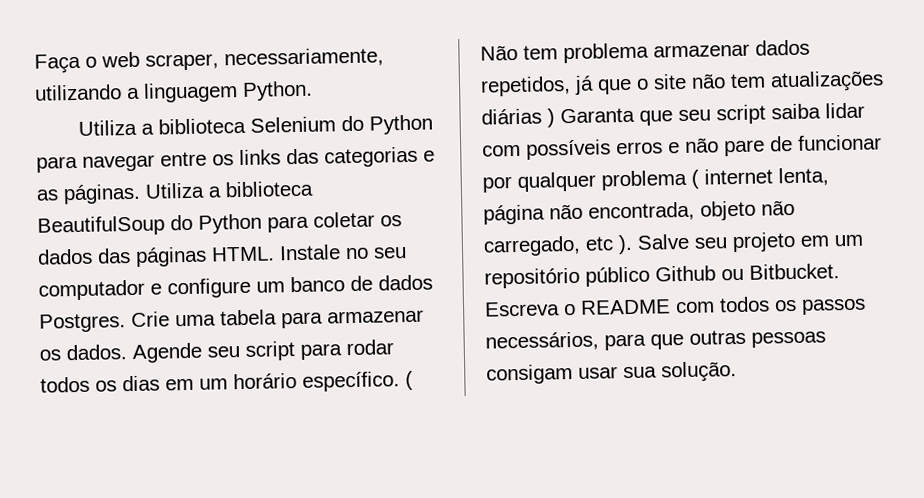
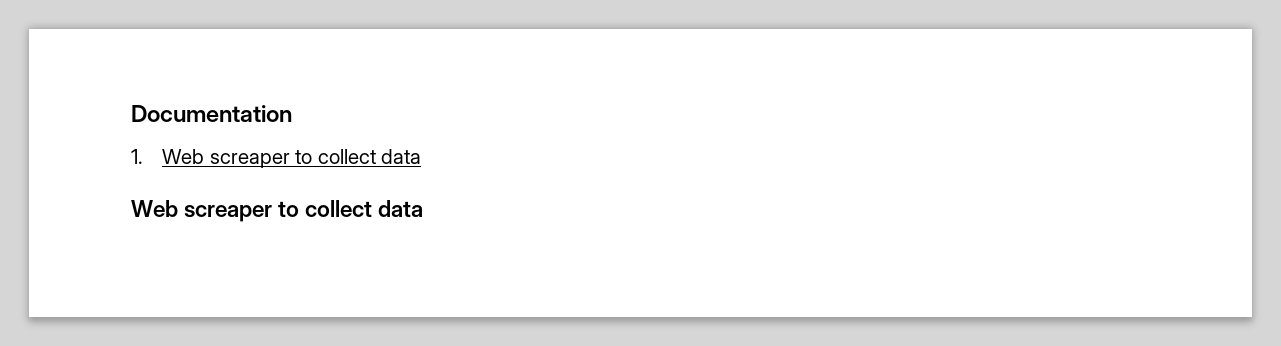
- Faça o web scraper, necessariamente, utilizando a linguagem Python.
- Utiliza a biblioteca Selenium do Python para navegar entre os links das categorias e as páginas. Utiliza a biblioteca BeautifulSoup do Python para coletar os dados das páginas HTML. Instale no seu computador e configure um banco de dados Postgres. Crie uma tabela para armazenar os dados. Agende seu script para rodar todos os dias em um horário específico. ( Não tem problema armazenar dados repetidos, já que o site não tem atualizações diárias ) Garanta que seu script saiba lidar com possíveis erros e não pare de funcionar por qualquer problema ( internet lenta, página não encontrada, objeto não carregado, etc ). Salve seu projeto em um repositório público Github ou Bitbucket. Escreva o README com todos os passos necessários, para que outras pessoas consigam usar sua solução.
+ Documentation
+ 1. Web screaper to collect data
+ Web screaper to collect data

